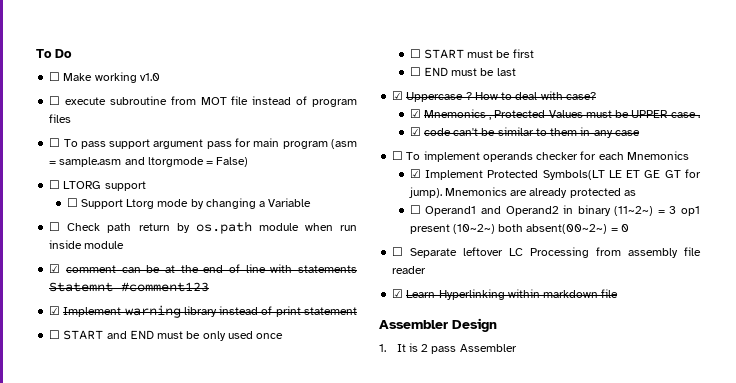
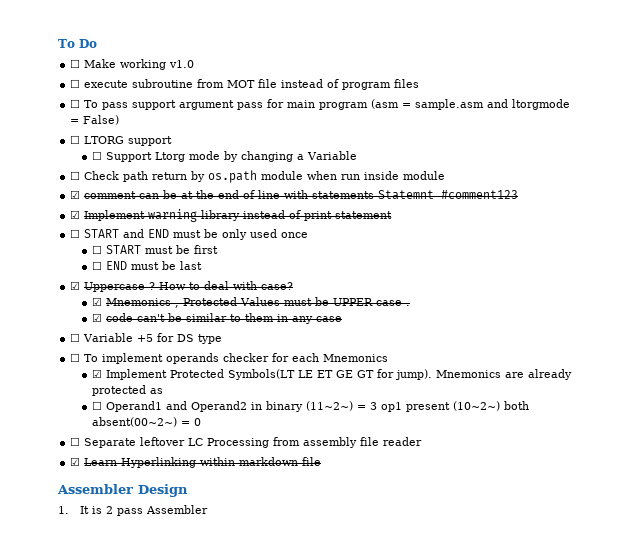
+ ☐ Variable +5 for DS type

